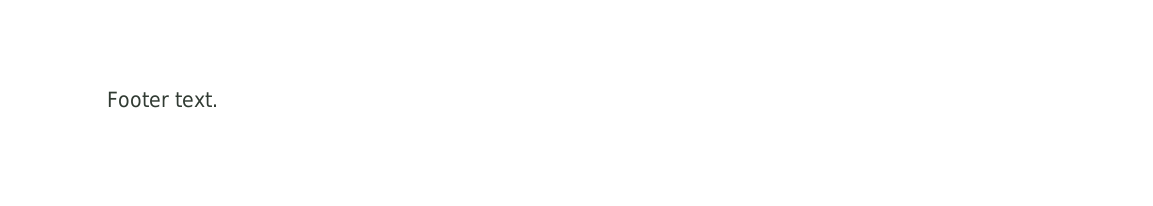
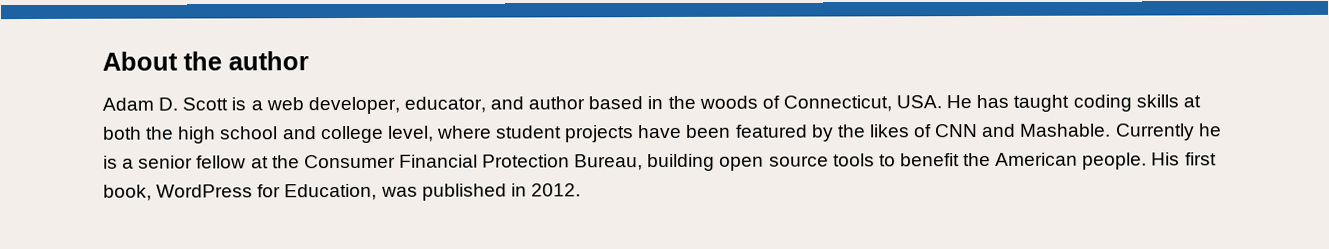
- Footer text.
+ About the author
+ Adam D. Scott is a web developer, educator, and author based in the woods of Connecticut, USA. He has taught coding skills at both the high school and college level, where student projects have been featured by the likes of CNN and Mashable. Currently he is a senior fellow at the Consumer Financial Protection Bureau, building open source tools to benefit the American people. His first book, WordPress for Education, was published in 2012.

